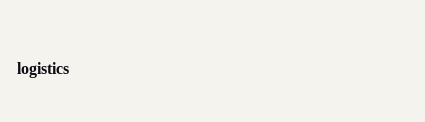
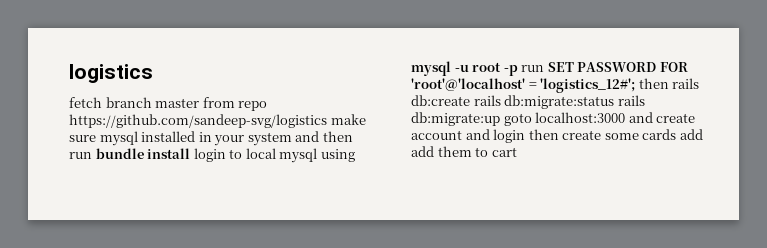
+ fetch branch master from repo https://github.com/sandeep-svg/logistics make sure mysql installed in your system and then run bundle install login to local mysql using mysql -u root -p run SET PASSWORD FOR 'root'@'localhost' = 'logistics_12#'; then rails db:create rails db:migrate:status rails db:migrate:up goto localhost:3000 and create account and login then create some cards add add them to cart

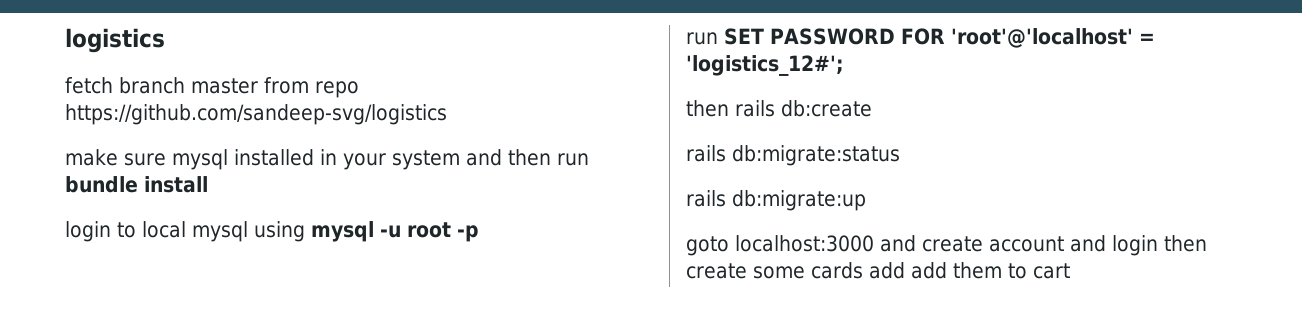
- fetch branch master from repo https://github.com/sandeep-svg/logistics make sure mysql installed in your system and then run bundle install login to local mysql using mysql -u root -p run SET PASSWORD FOR 'root'@'localhost' = 'logistics_12#'; then rails db:create rails db:migrate:status rails db:migrate:up goto localhost:3000 and create account and login then create some cards add add them to cart
+ fetch branch master from repo https://github.com/sandeep-svg/logistics
+ make sure mysql installed in your system and then run bundle install
+ login to local mysql using mysql -u root -p
+ run SET PASSWORD FOR 'root'@'localhost' = 'logistics_12#';
+ then rails db:create
+ rails db:migrate:status
+ rails db:migrate:up
+ goto localhost:3000 and create account and login then create some cards add add them to cart

